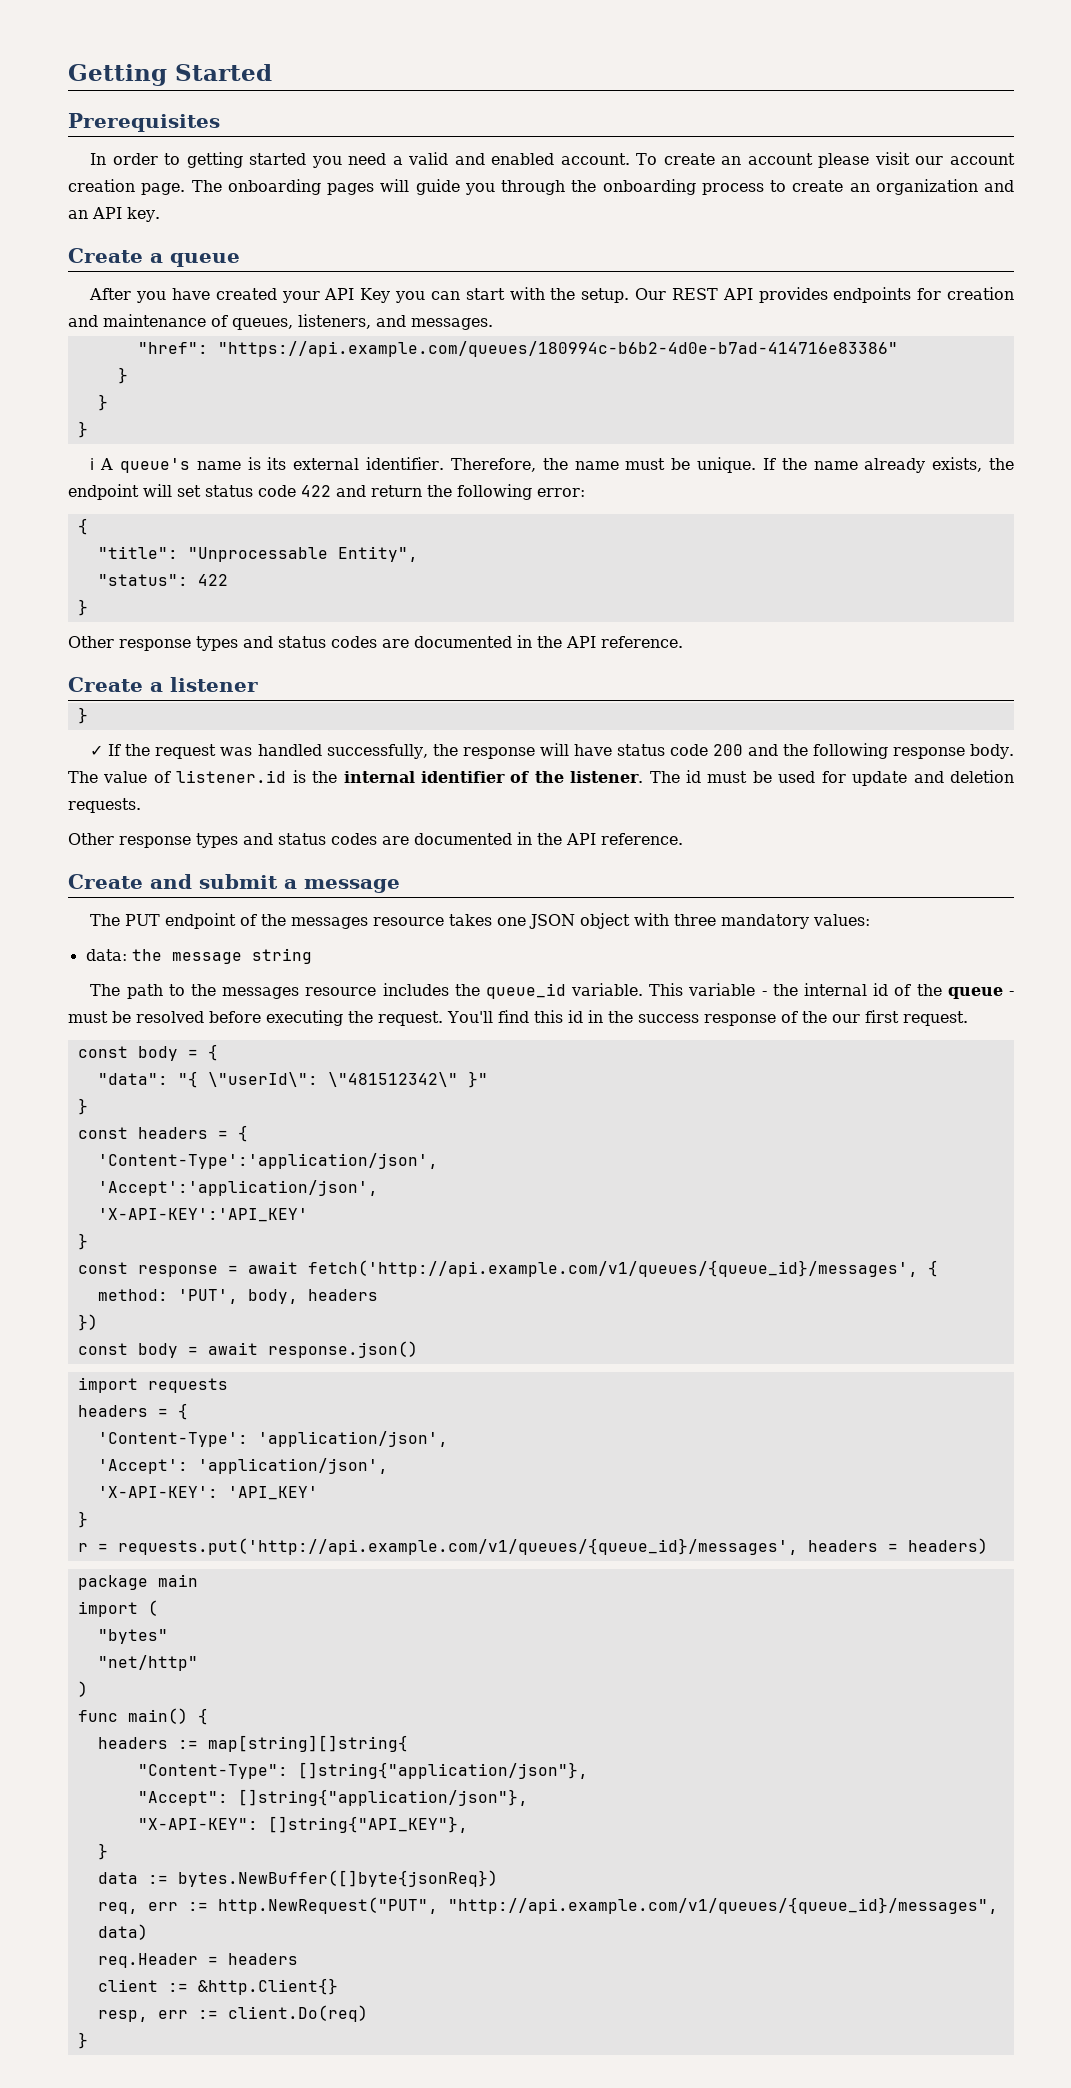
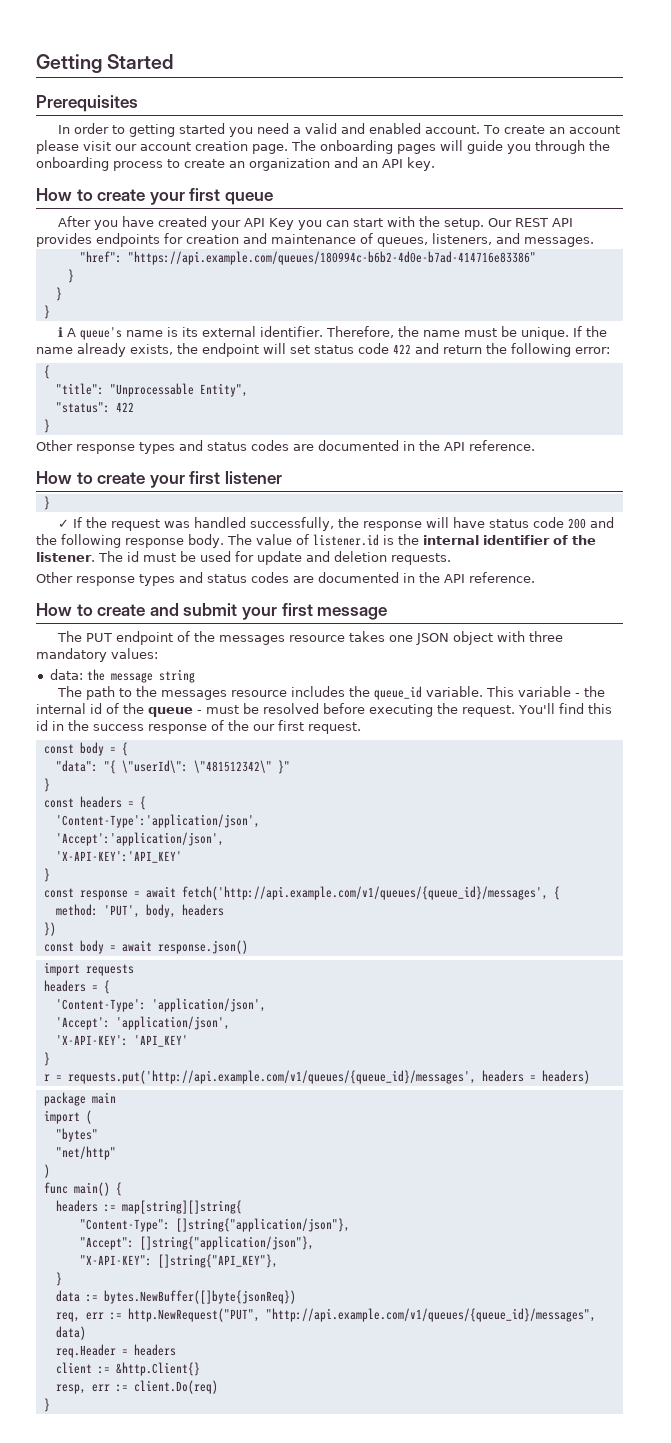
- Create a queue
+ How to create your first queue
- Create a listener
+ How to create your first listener
- Create and submit a message
+ How to create and submit your first message

